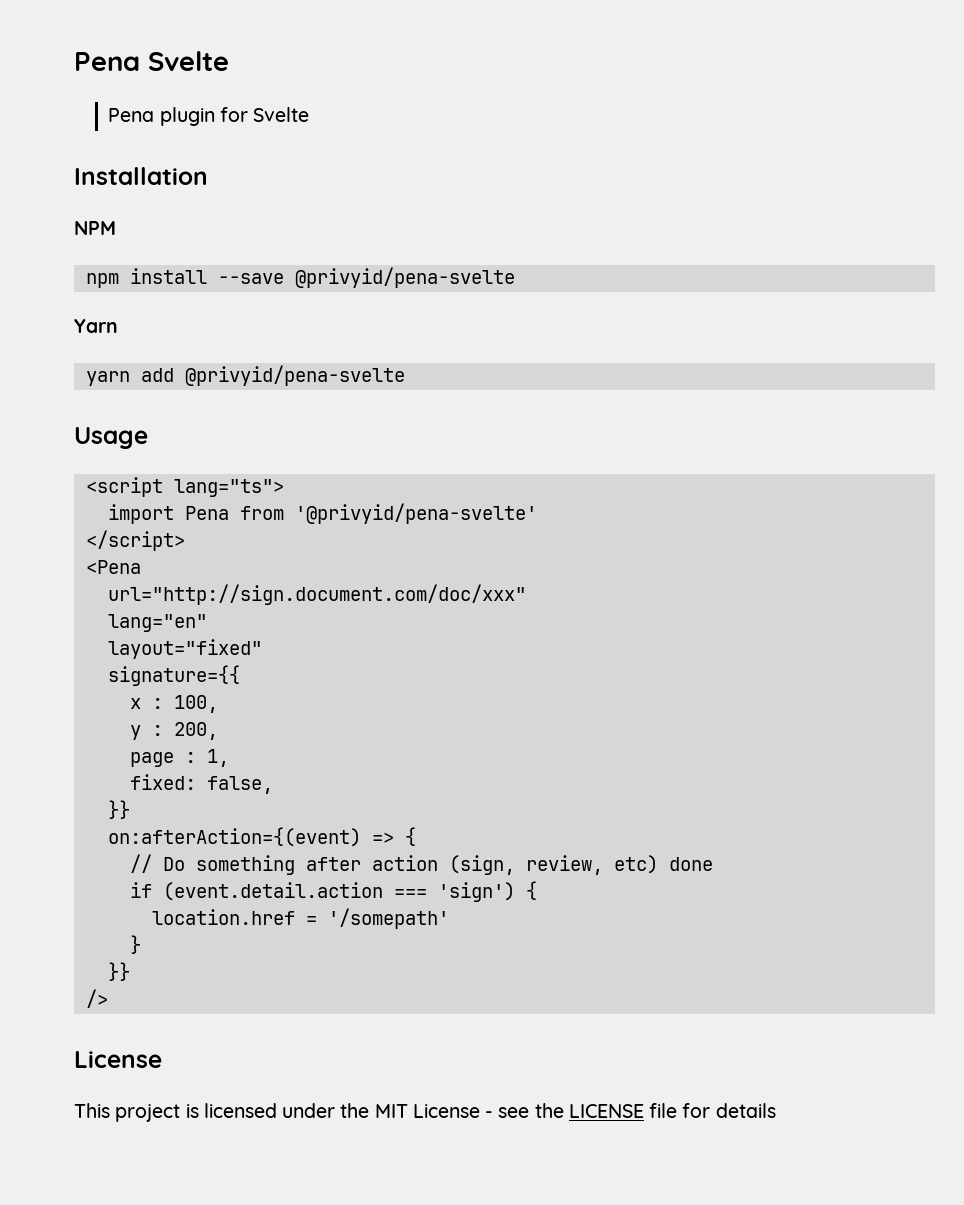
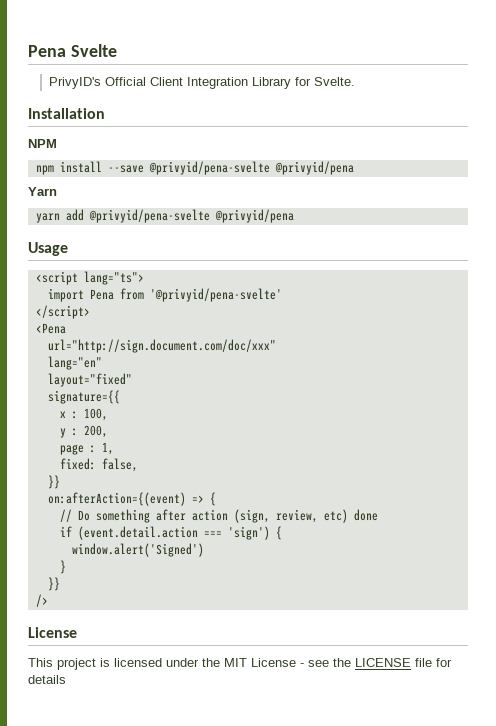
- Pena plugin for Svelte
+ PrivyID's Official Client Integration Library for Svelte.
- npm install --save @privyid/pena-svelte
+ npm install --save @privyid/pena-svelte @privyid/pena
- yarn add @privyid/pena-svelte
+ yarn add @privyid/pena-svelte @privyid/pena
- location.href = '/somepath'
+ window.alert('Signed')

